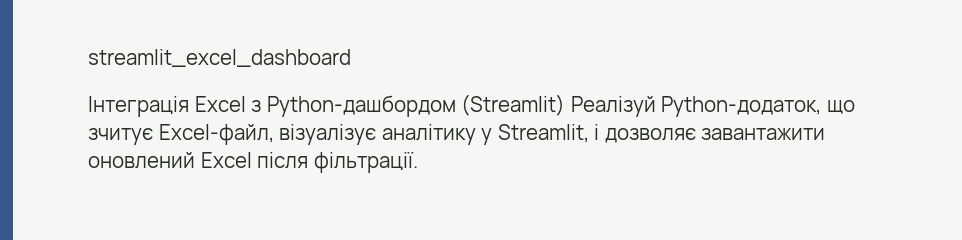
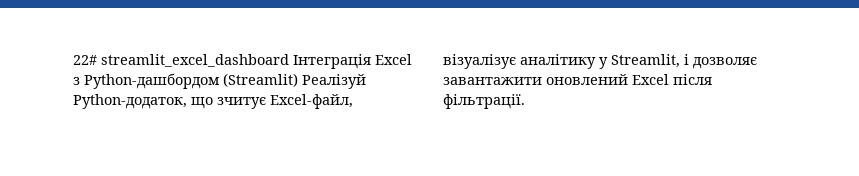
- streamlit_excel_dashboard
- Інтеграція Excel з Python-дашбордом (Streamlit) Реалізуй Python-додаток, що зчитує Excel-файл, візуалізує аналітику у Streamlit, і дозволяє завантажити оновлений Excel після фільтрації.
+ 22# streamlit_excel_dashboard Інтеграція Excel з Python-дашбордом (Streamlit) Реалізуй Python-додаток, що зчитує Excel-файл, візуалізує аналітику у Streamlit, і дозволяє завантажити оновлений Excel після фільтрації.

